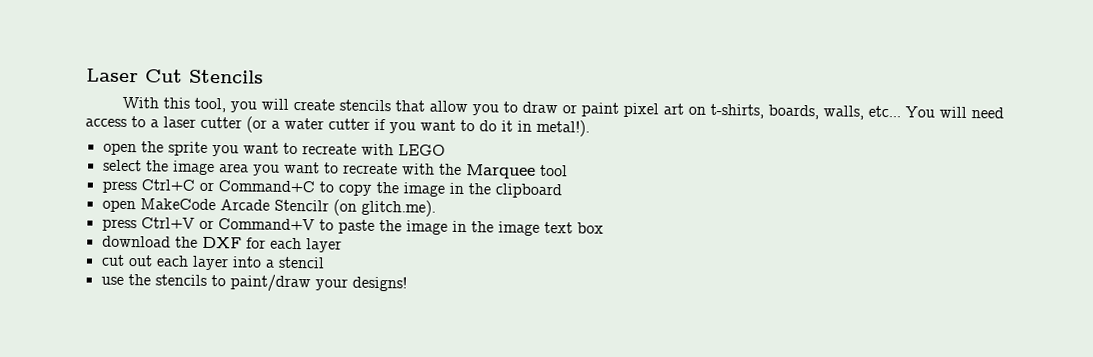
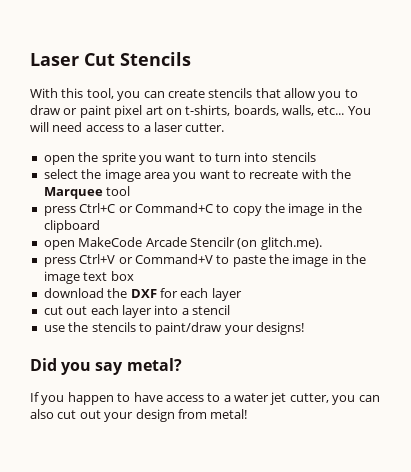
- With this tool, you will create stencils that allow you to draw or paint pixel art on t-shirts, boards, walls, etc...
+ With this tool, you can create stencils that allow you to draw or paint pixel art on t-shirts, boards, walls, etc...
- You will need access to a laser cutter (or a water cutter if you want to do it in metal!).
+ You will need access to a laser cutter.
- open the sprite you want to recreate with LEGO
+ open the sprite you want to turn into stencils
+ Did you say metal?
+ If you happen to have access to a water jet cutter, you can also cut out your design from metal!

